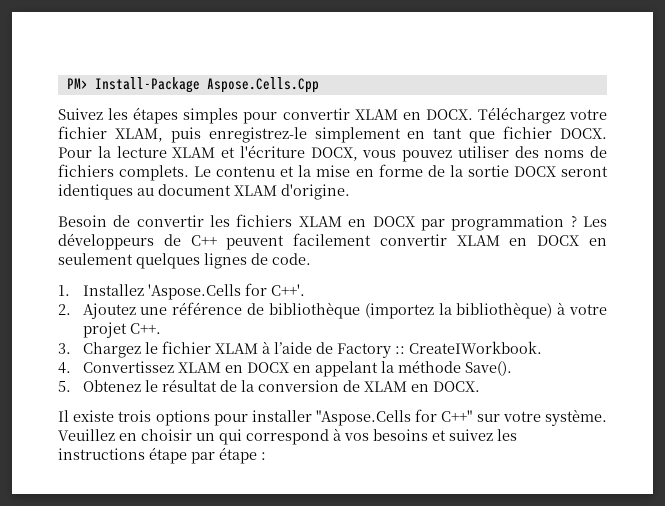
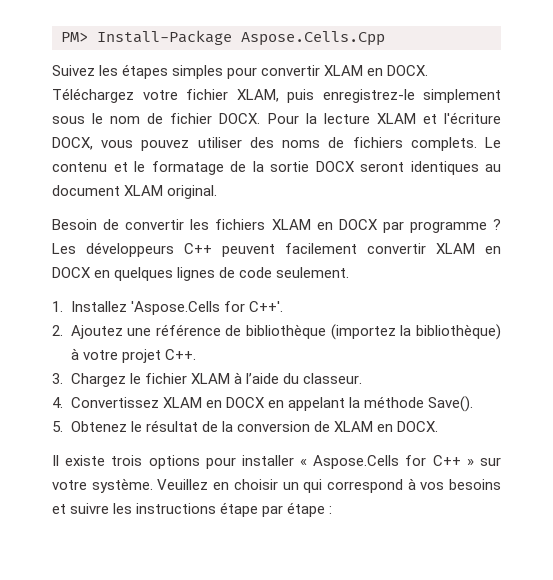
- Téléchargez votre fichier XLAM, puis enregistrez-le simplement en tant que fichier DOCX.
+ Téléchargez votre fichier XLAM, puis enregistrez-le simplement sous le nom de fichier DOCX.
- Le contenu et la mise en forme de la sortie DOCX seront identiques au document XLAM d'origine.
+ Le contenu et le formatage de la sortie DOCX seront identiques au document XLAM original.
- Besoin de convertir les fichiers XLAM en DOCX par programmation ?
+ Besoin de convertir les fichiers XLAM en DOCX par programme ?
- Les développeurs de C++ peuvent facilement convertir XLAM en DOCX en seulement quelques lignes de code.
+ Les développeurs C++ peuvent facilement convertir XLAM en DOCX en quelques lignes de code seulement.
- 3. Chargez le fichier XLAM à l’aide de Factory :: CreateIWorkbook.
+ 3. Chargez le fichier XLAM à l’aide du classeur.
- Il existe trois options pour installer "Aspose.Cells for C++" sur votre système.
+ Il existe trois options pour installer « Aspose.Cells for C++ » sur votre système.
- Veuillez en choisir un qui correspond à vos besoins et suivez les instructions étape par étape :
+ Veuillez en choisir un qui correspond à vos besoins et suivre les instructions étape par étape :

